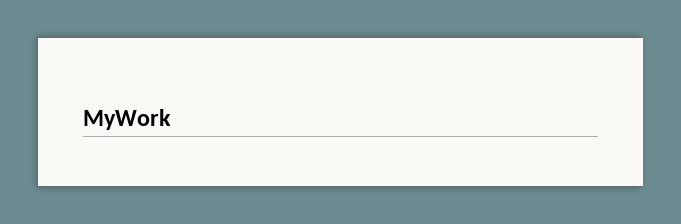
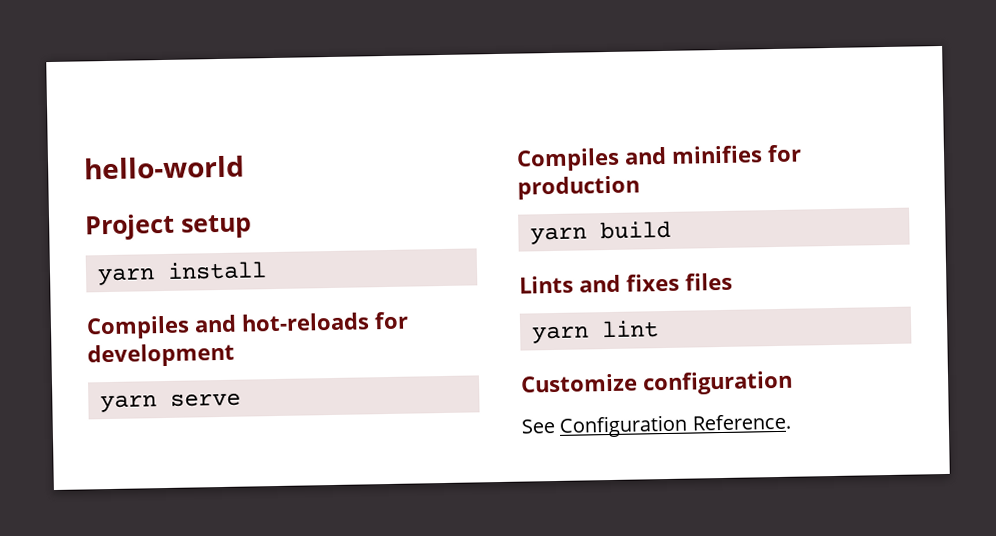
- MyWork
+ hello-world
+ Project setup
+ yarn install
+ Compiles and hot-reloads for development
+ yarn serve
+ Compiles and minifies for production
+ yarn build
+ Lints and fixes files
+ yarn lint
+ Customize configuration
+ See Configuration Reference.

